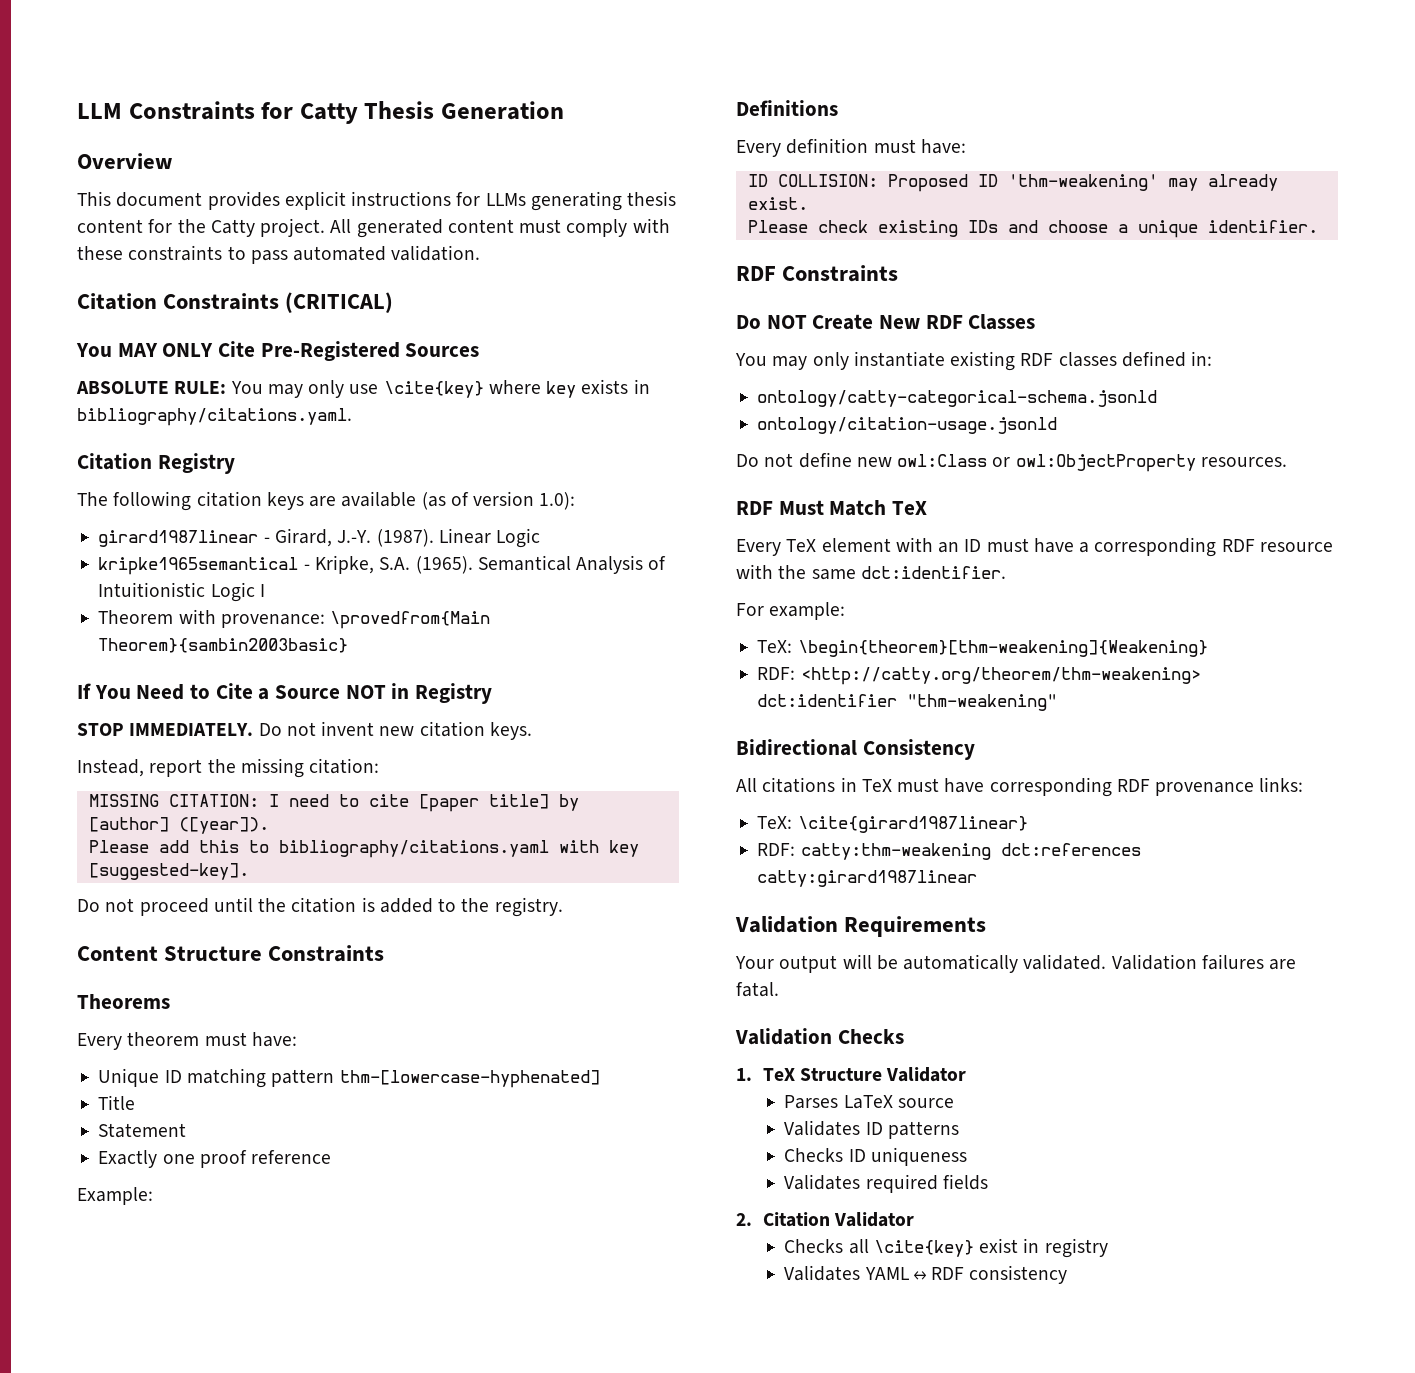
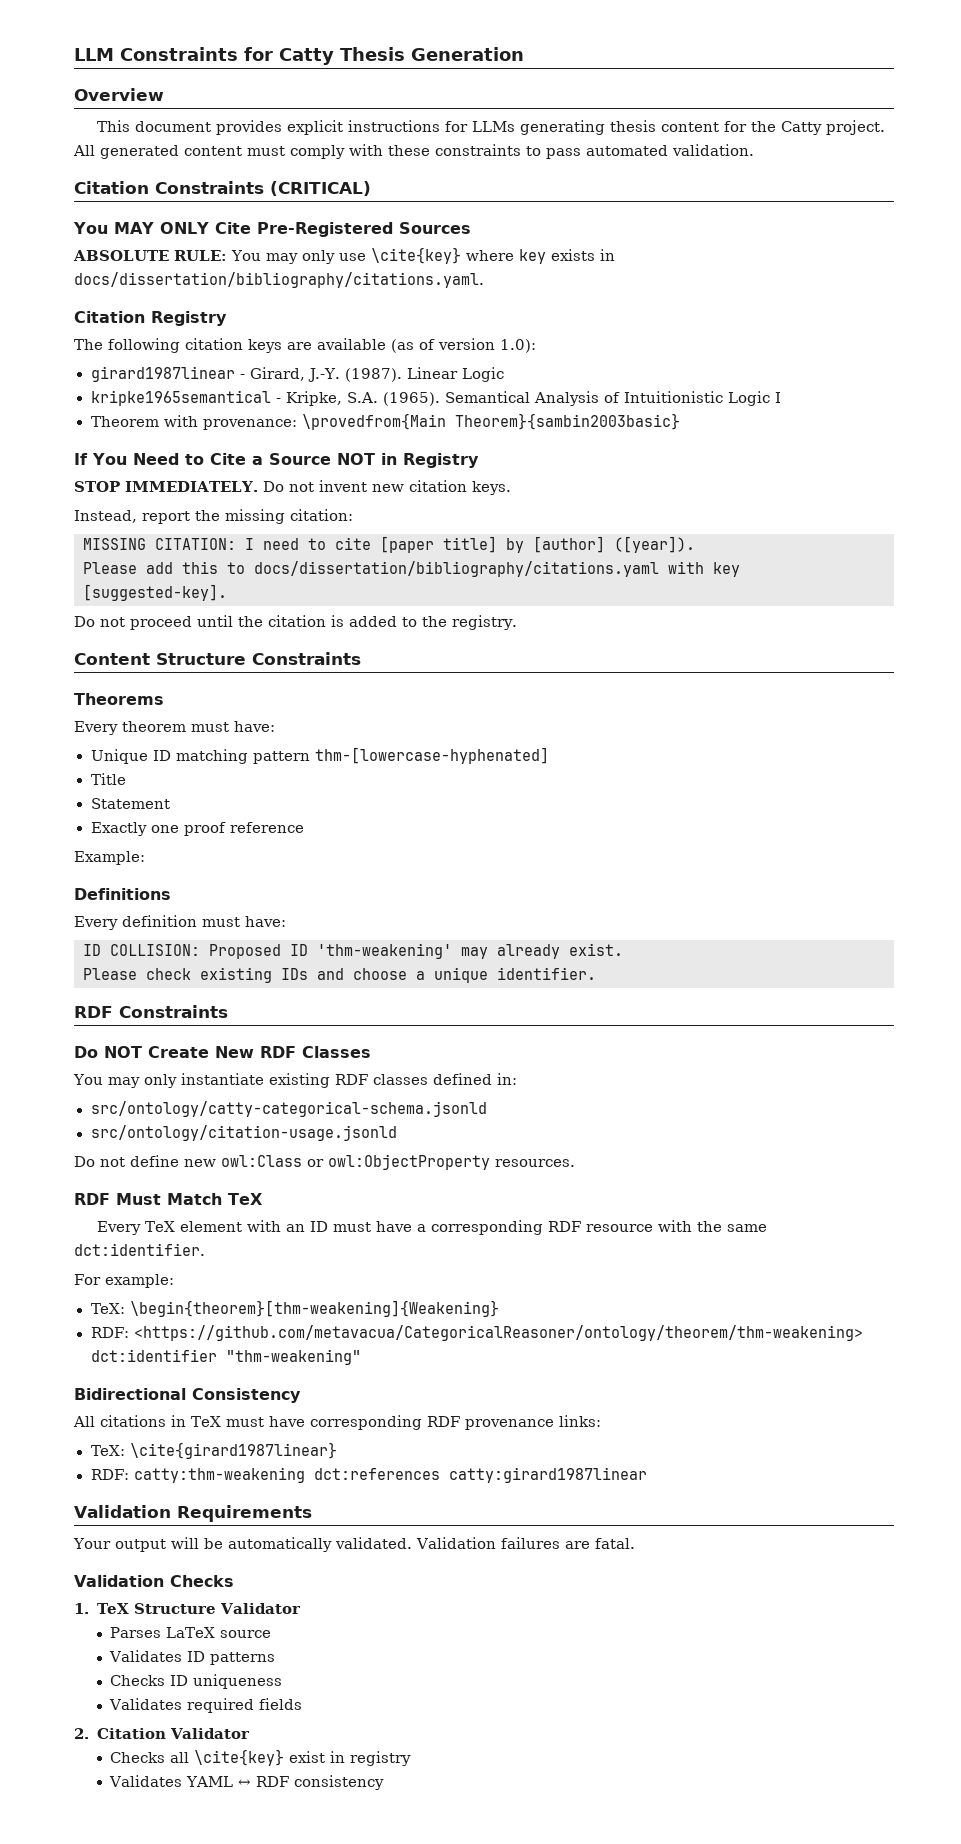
- ABSOLUTE RULE: You may only use \cite{key} where key exists in bibliography/citations.yaml.
+ ABSOLUTE RULE: You may only use \cite{key} where key exists in docs/dissertation/bibliography/citations.yaml.
- Please add this to bibliography/citations.yaml with key [suggested-key].
+ Please add this to docs/dissertation/bibliography/citations.yaml with key [suggested-key].
- ontology/catty-categorical-schema.jsonld
- ontology/citation-usage.jsonld
+ src/ontology/catty-categorical-schema.jsonld
+ src/ontology/citation-usage.jsonld
- RDF: <http://catty.org/theorem/thm-weakening> dct:identifier "thm-weakening"
+ RDF: <https://github.com/metavacua/CategoricalReasoner/ontology/theorem/thm-weakening> dct:identifier "thm-weakening"

